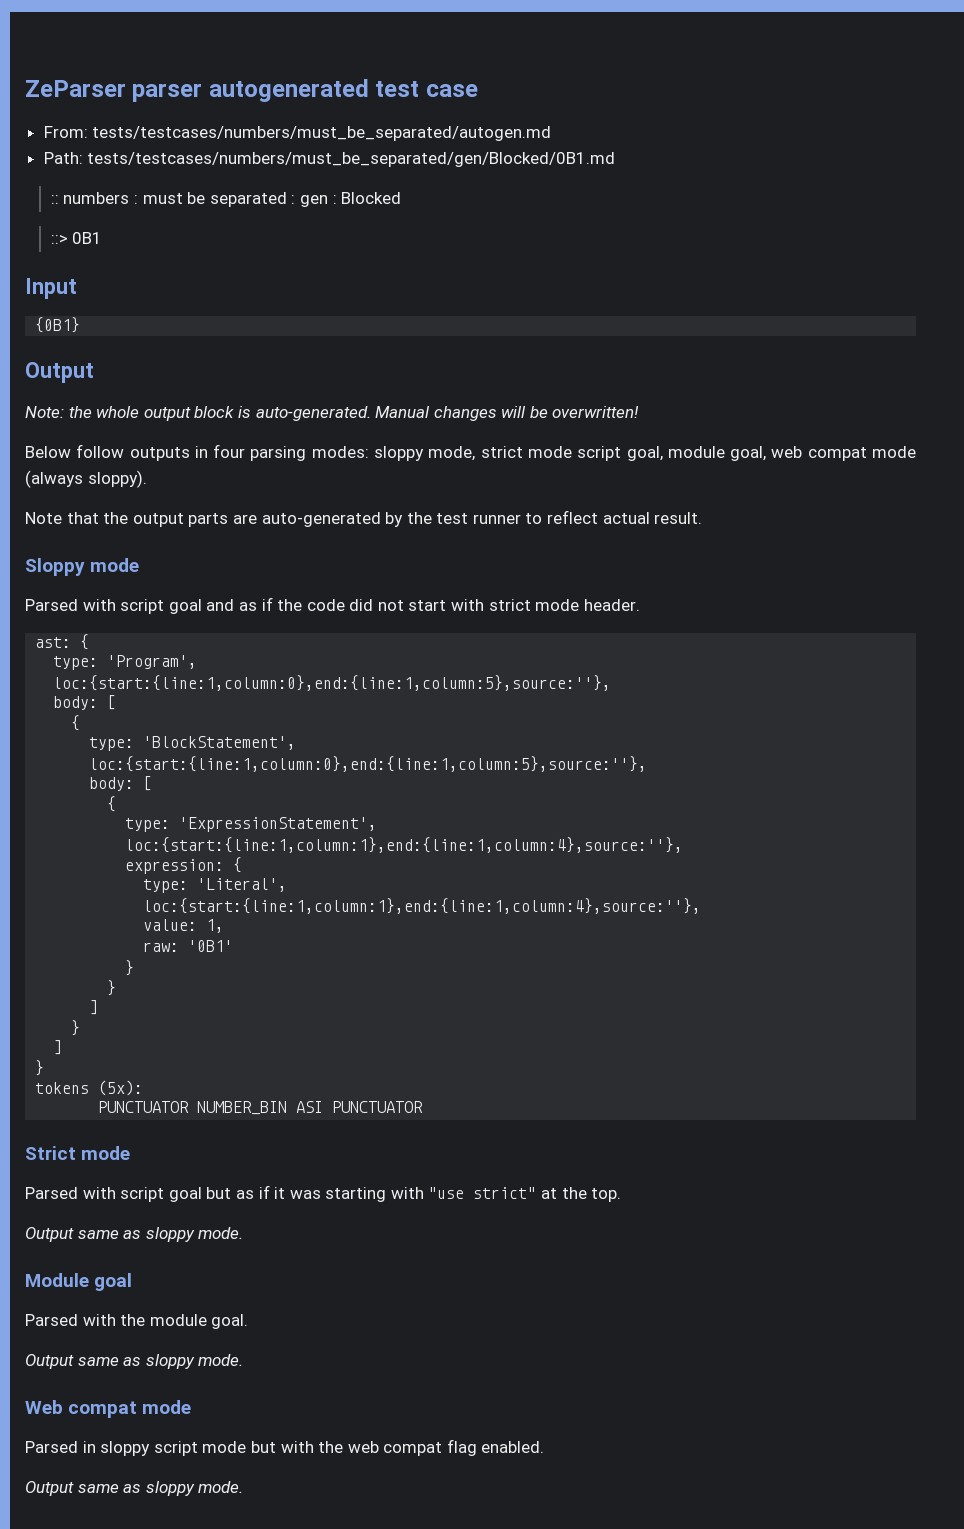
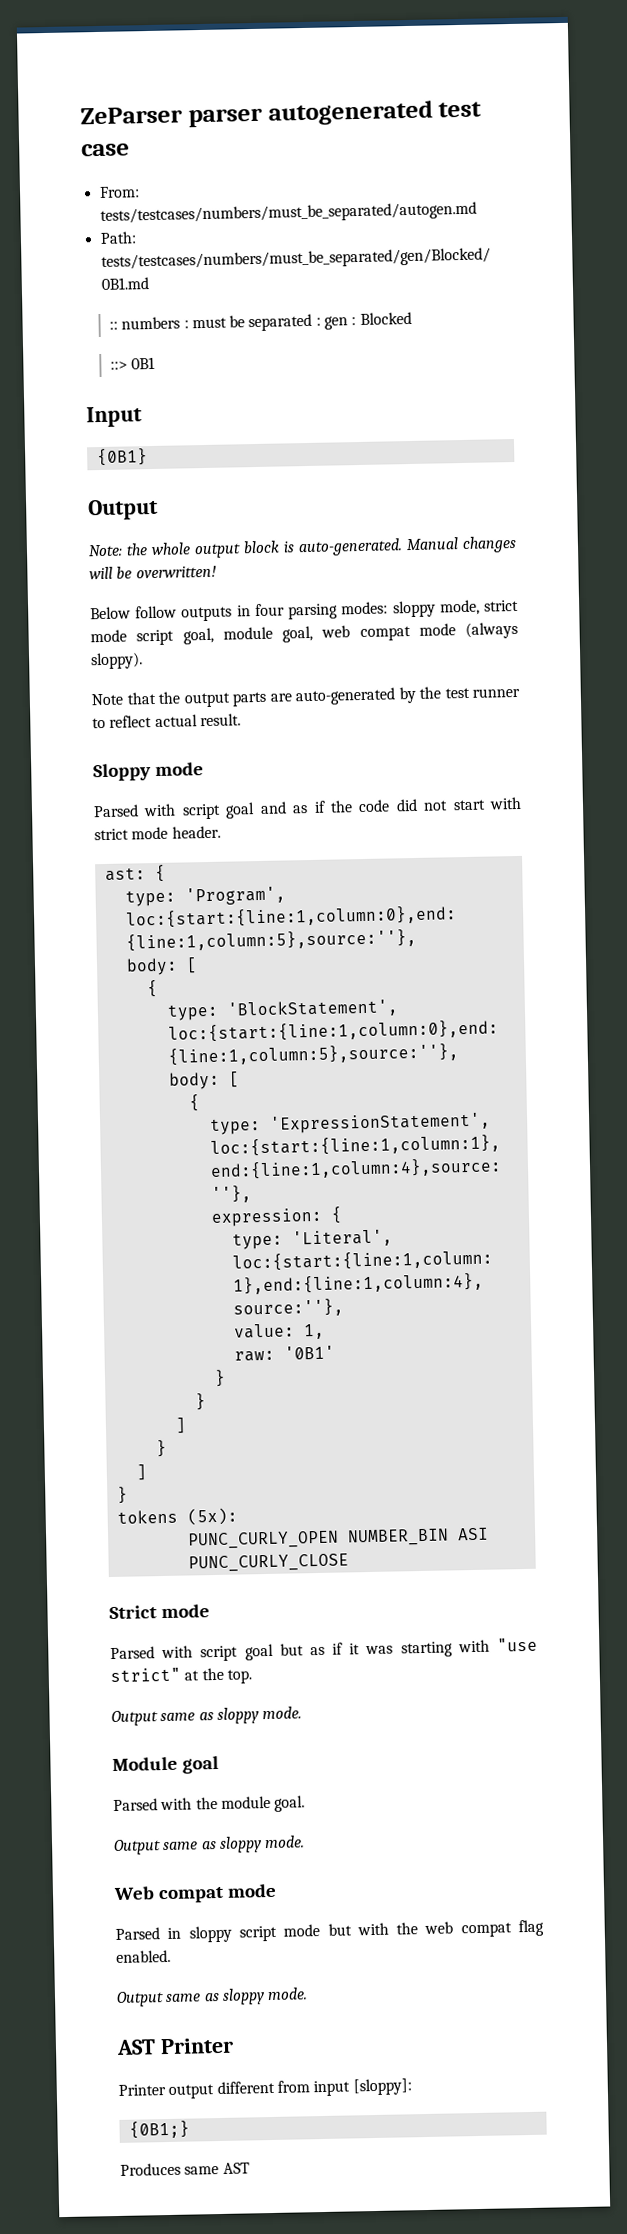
- PUNCTUATOR NUMBER_BIN ASI PUNCTUATOR
+ PUNC_CURLY_OPEN NUMBER_BIN ASI PUNC_CURLY_CLOSE
+ AST Printer
+ Printer output different from input [sloppy]:
+ {0B1;}
+ Produces same AST

